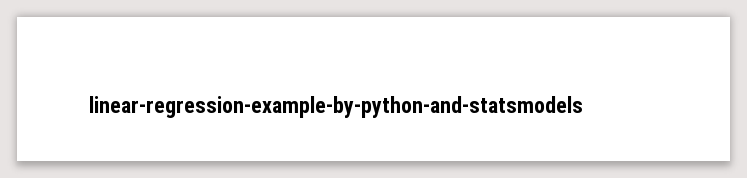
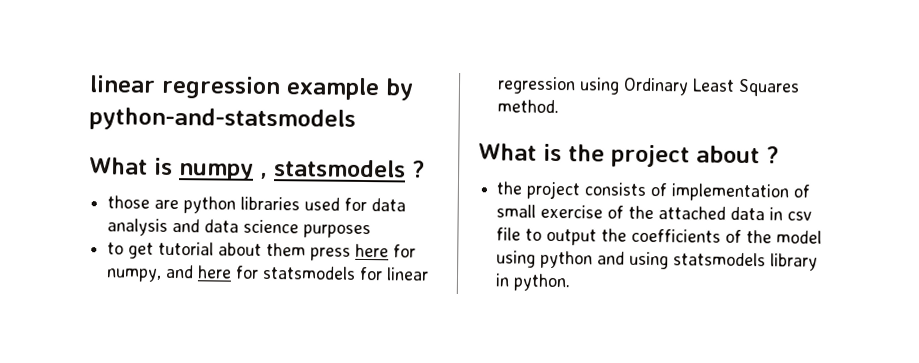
- linear-regression-example-by-python-and-statsmodels
+ linear regression example by python-and-statsmodels
+ What is numpy , statsmodels ?
+ those are python libraries used for data analysis and data science purposes
+ to get tutorial about them press here for numpy, and here for statsmodels for linear regression using Ordinary Least Squares method.
+ What is the project about ?
+ the project consists of implementation of small exercise of the attached data in csv file to output the coefficients of the model using python and using statsmodels library in python.

